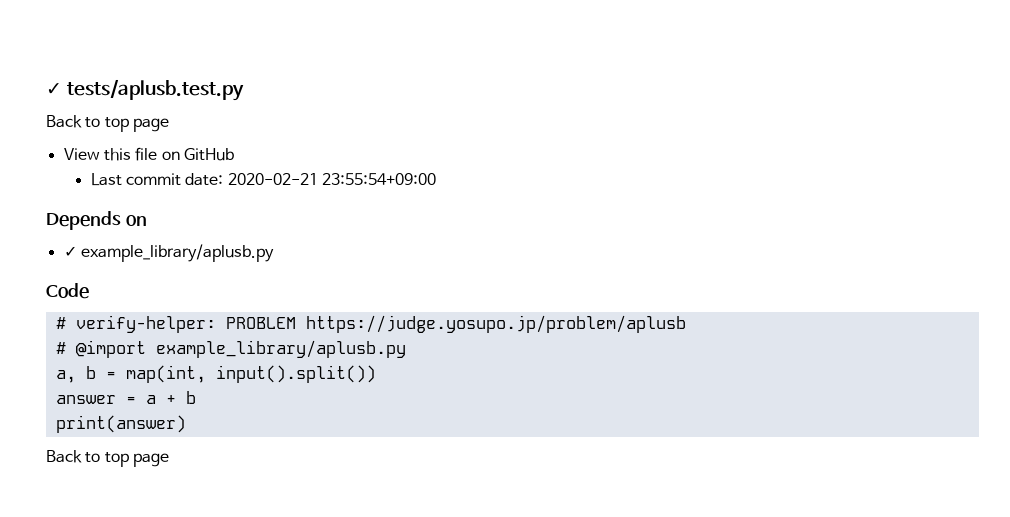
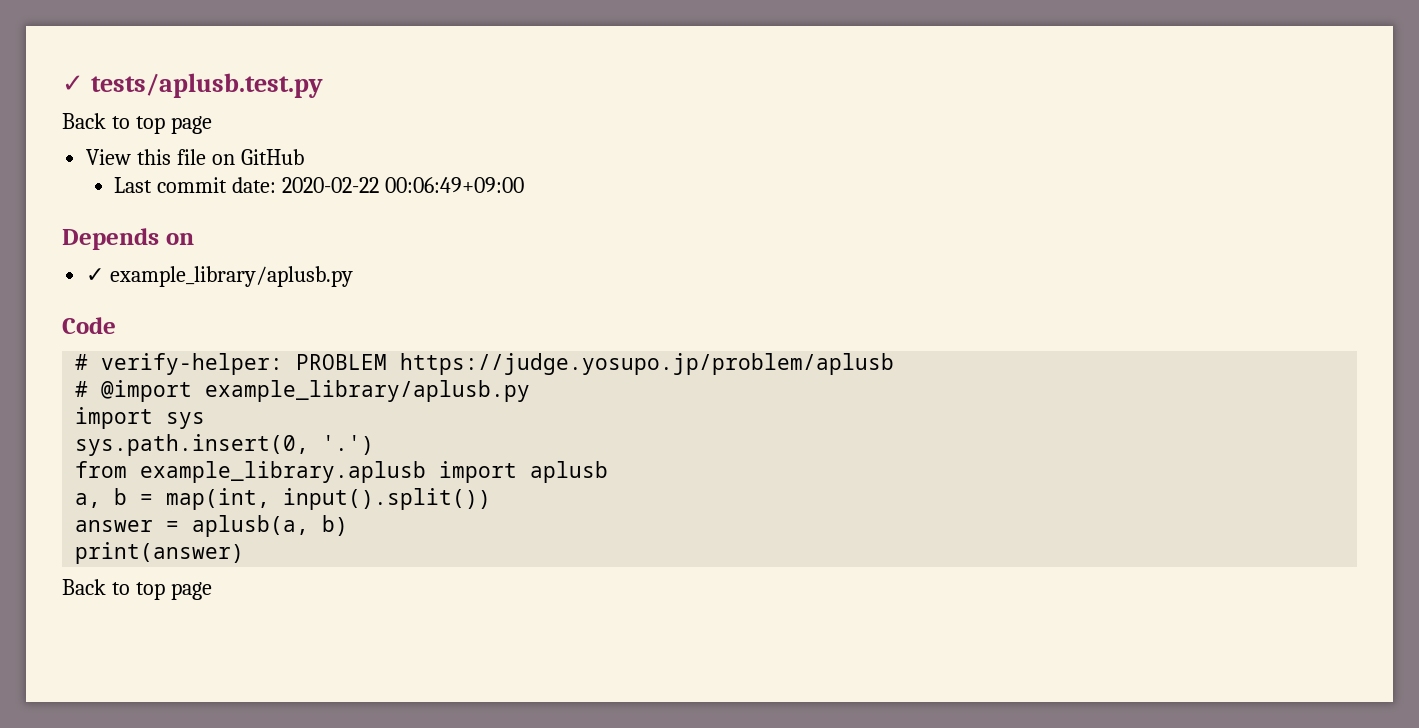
- Last commit date: 2020-02-21 23:55:54+09:00
+ Last commit date: 2020-02-22 00:06:49+09:00
+ import sys
+ sys.path.insert(0, '.')
+ from example_library.aplusb import aplusb
- answer = a + b
+ answer = aplusb(a, b)

